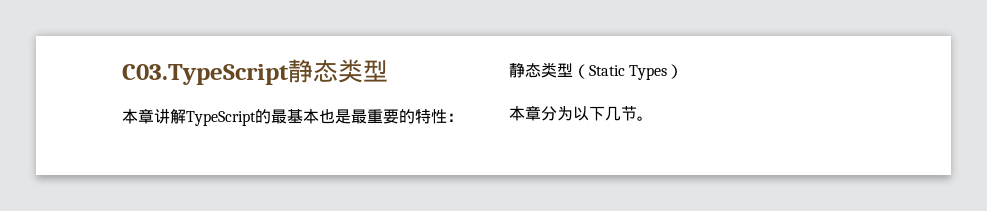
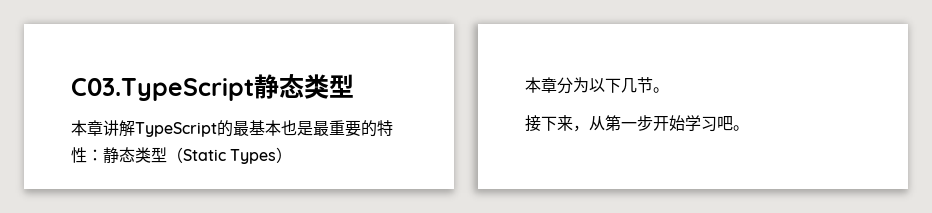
+ 接下来，从第一步开始学习吧。

